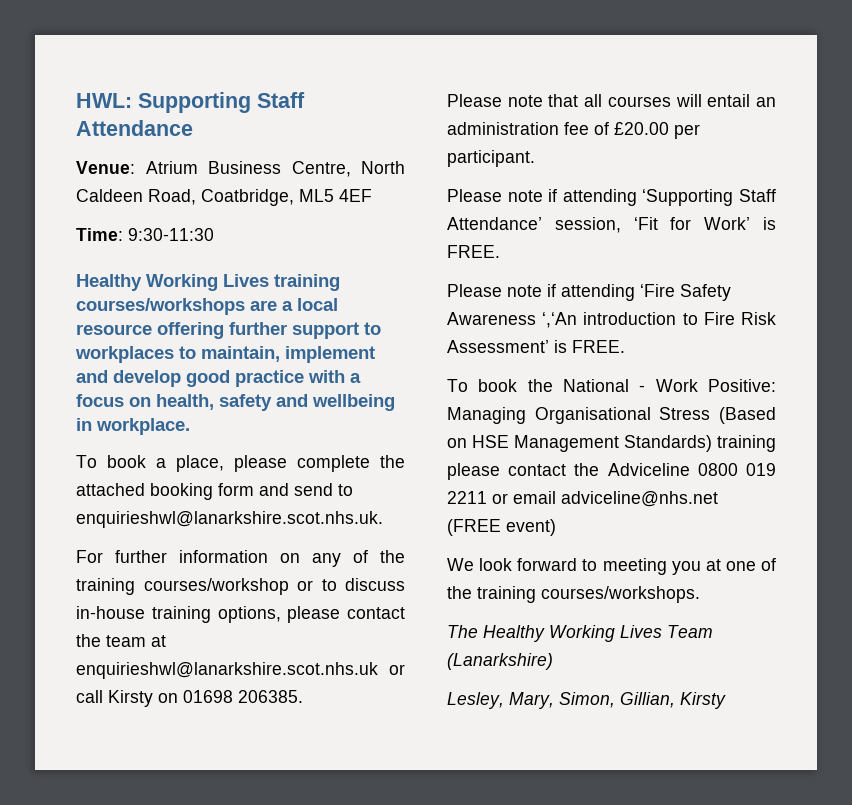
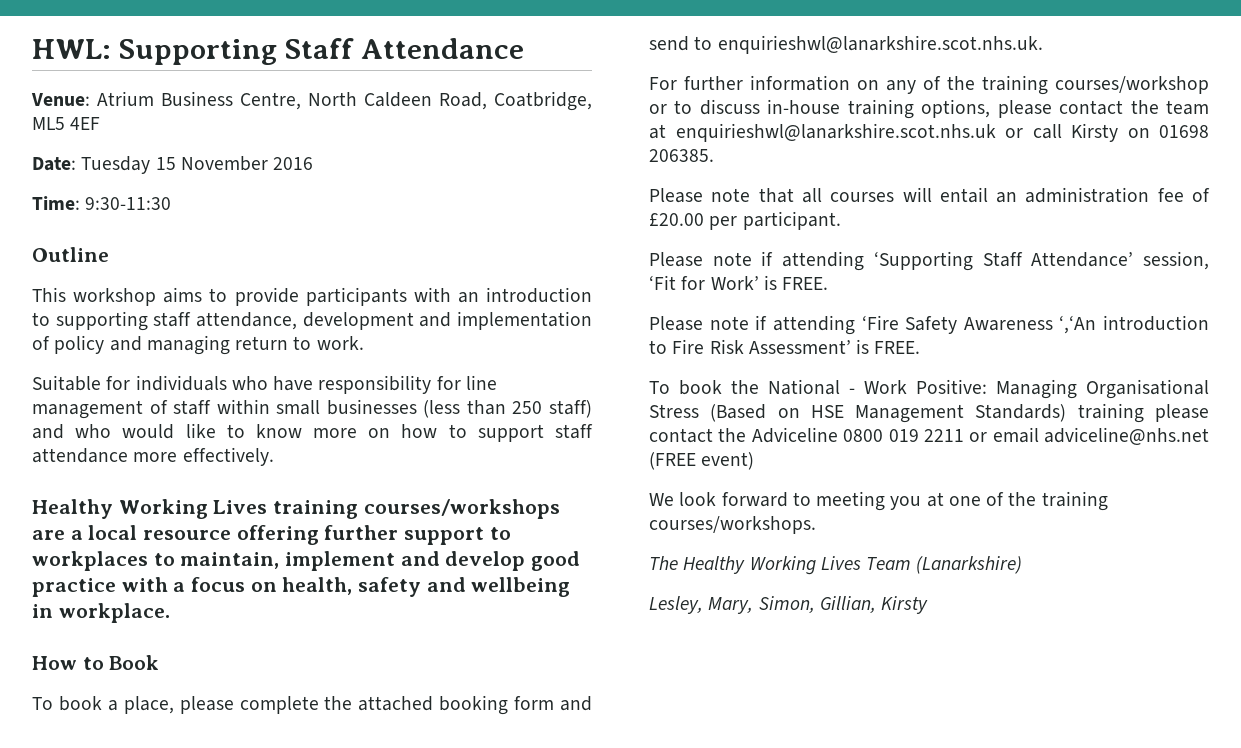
+ Date: Tuesday 15 November 2016
  Time: 9:30-11:30
+ Outline
+ This workshop aims to provide participants with an introduction to supporting staff attendance, development and implementation of policy and managing return to work.
+ Suitable for individuals who have responsibility for line management of staff within small businesses (less than 250 staff) and who would like to know more on how to support staff attendance more effectively.
+ How to Book

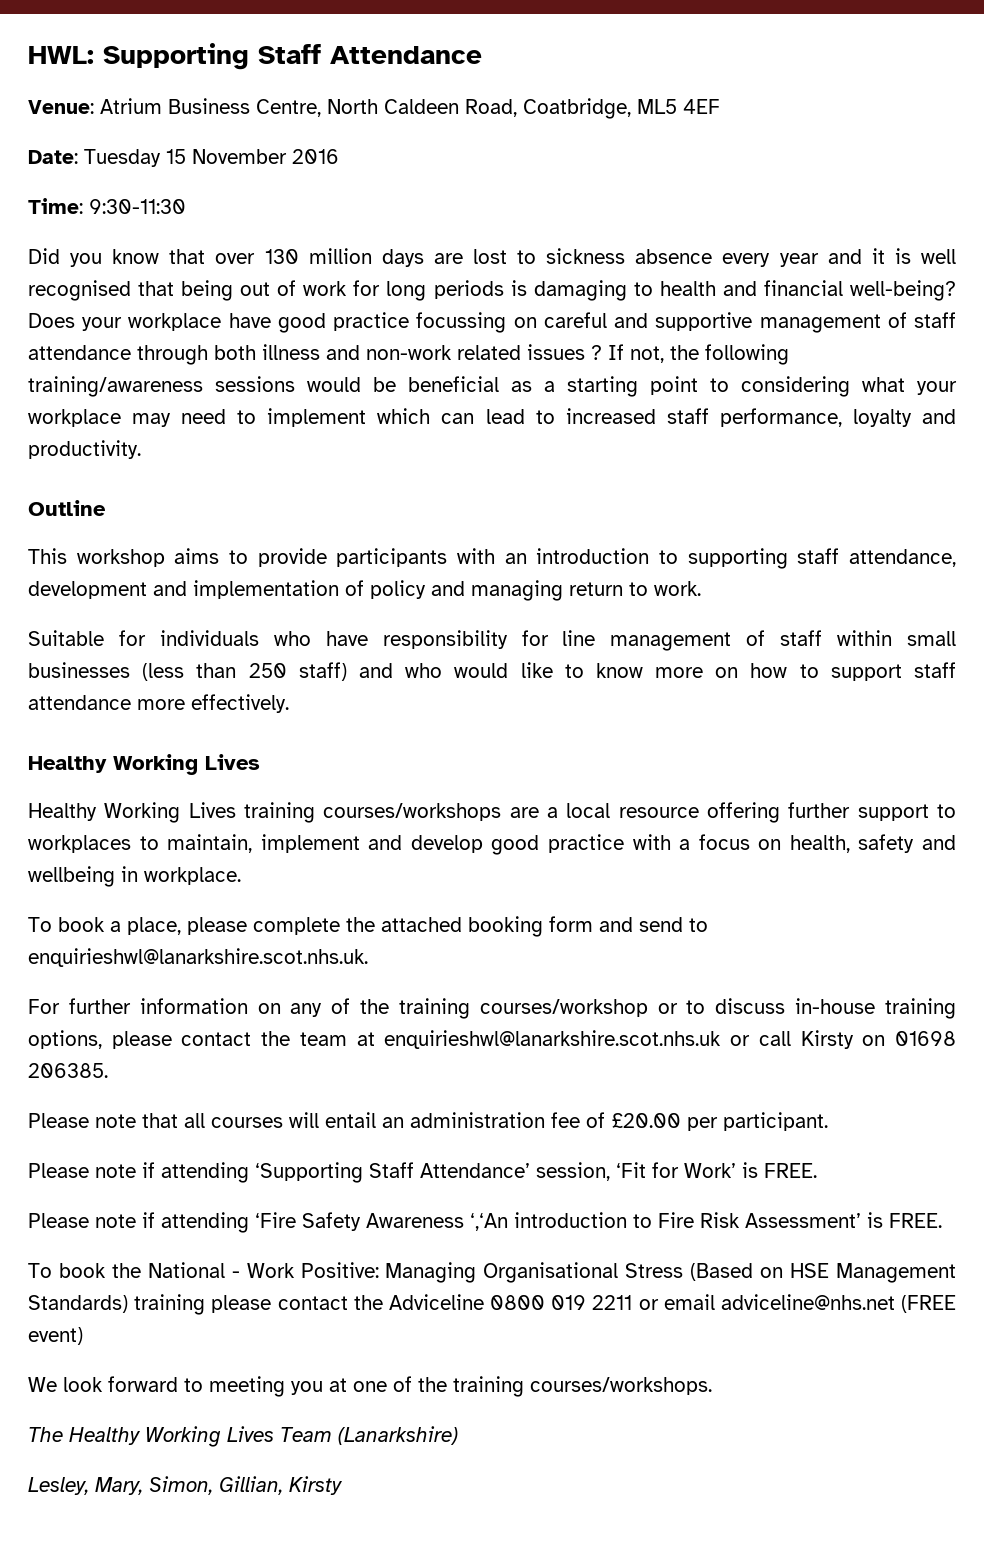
+ Did you know that over 130 million days are lost to sickness absence every year and it is well recognised that being out of work for long periods is damaging to health and financial well-being? Does your workplace have good practice focussing on careful and supportive management of staff attendance through both illness and non-work related issues ? If not, the following training/awareness sessions would be beneficial as a starting point to considering what your workplace may need to implement which can lead to increased staff performance, loyalty and productivity.
  Suitable for individuals who have responsibility for line management of staff within small businesses (less than 250 staff) and who would like to know more on how to support staff attendance more effectively.
+ Healthy Working Lives
- How to Book

